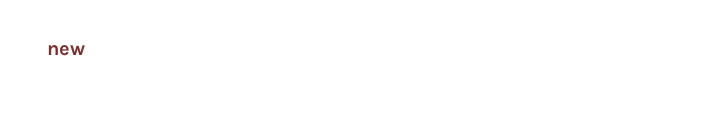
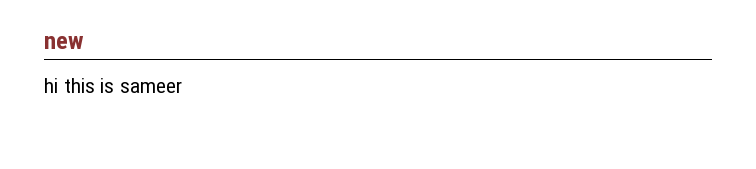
+ hi this is sameer

